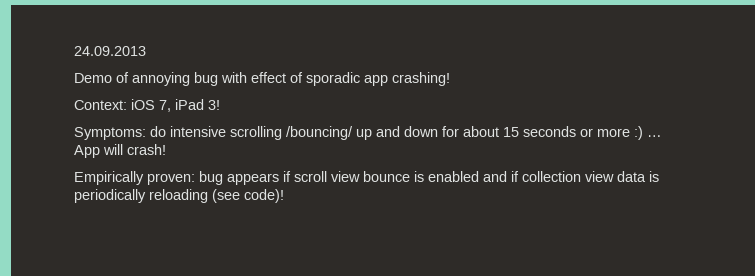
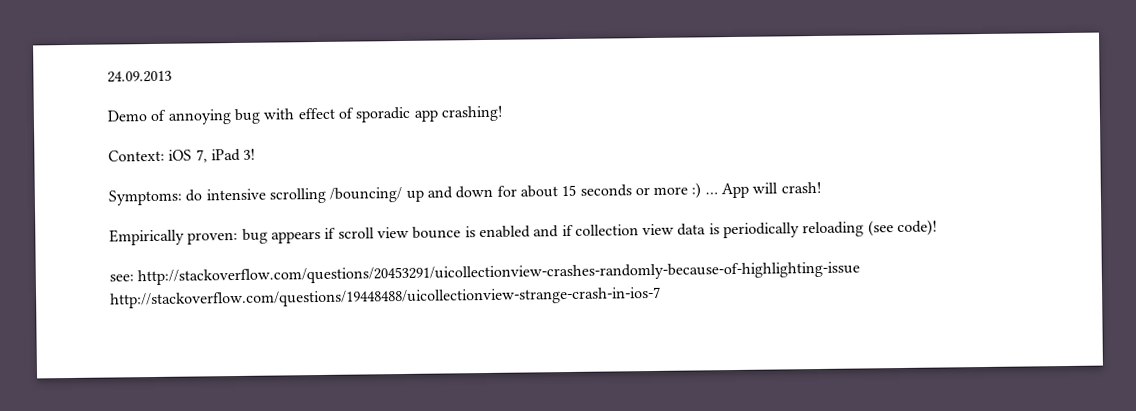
+ see: http://stackoverflow.com/questions/20453291/uicollectionview-crashes-randomly-because-of-highlighting-issue http://stackoverflow.com/questions/19448488/uicollectionview-strange-crash-in-ios-7

